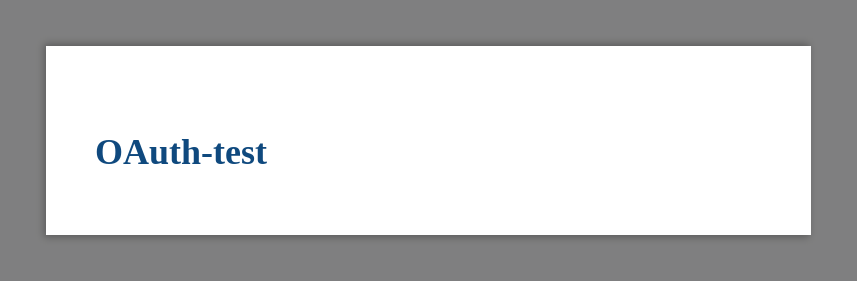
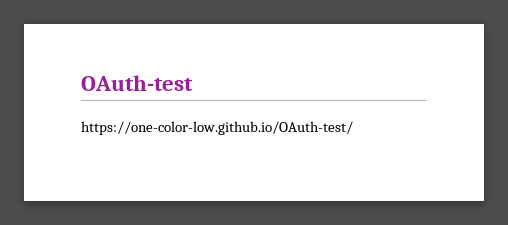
+ https://one-color-low.github.io/OAuth-test/

